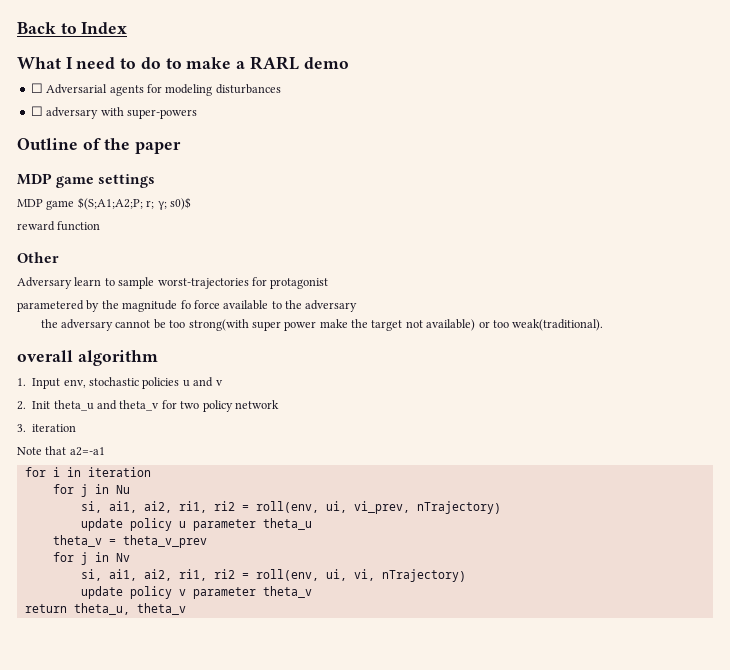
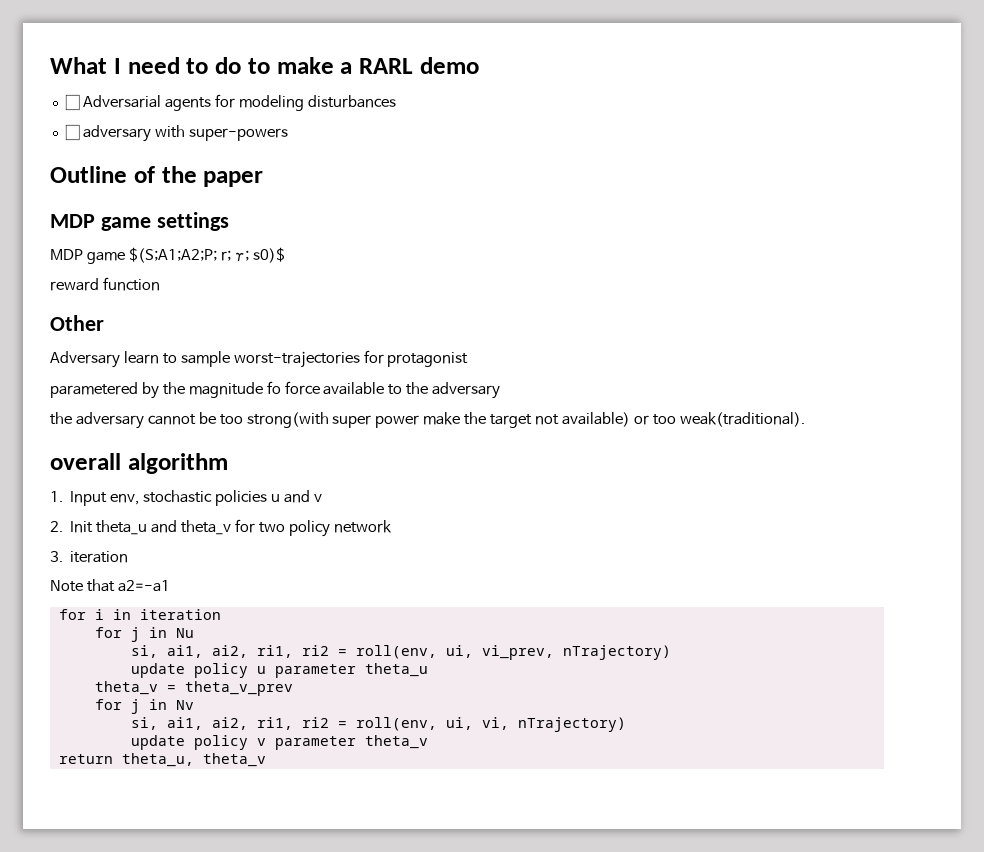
- Back to Index

